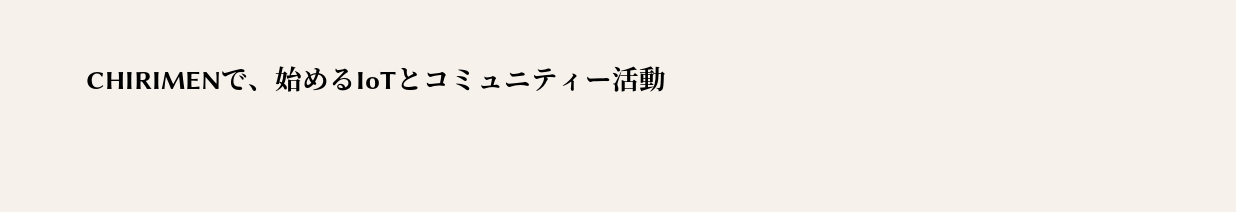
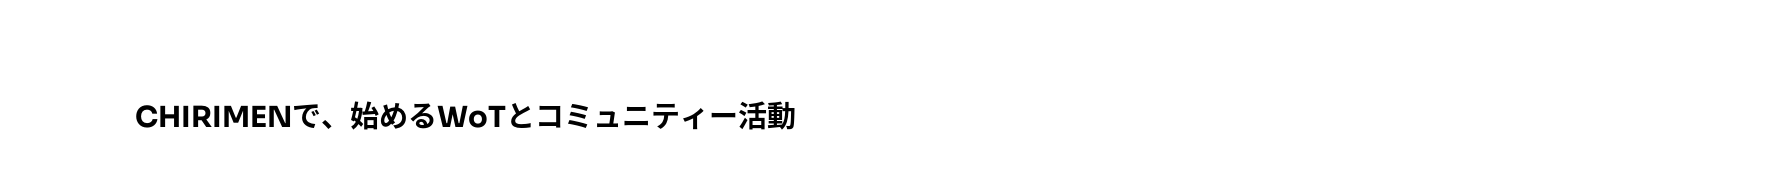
- CHIRIMENで、始めるIoTとコミュニティー活動
+ CHIRIMENで、始めるWoTとコミュニティー活動

